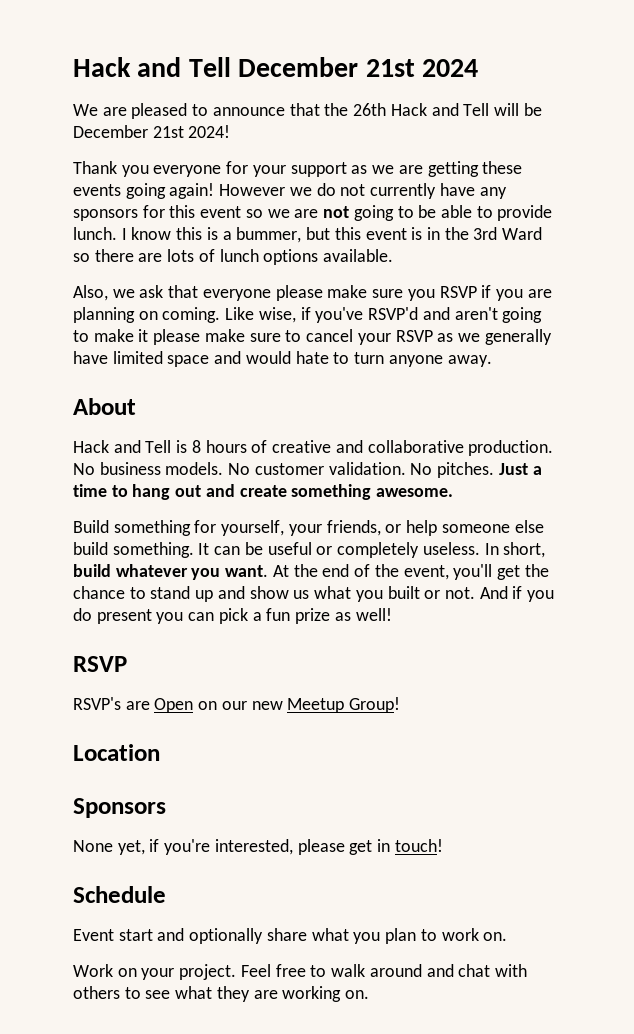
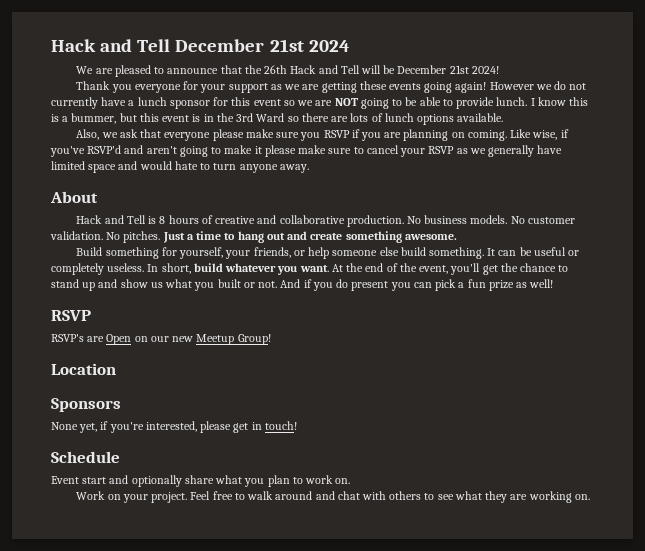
- However we do not currently have any sponsors for this event so we are not going to be able to provide lunch.
+ However we do not currently have a lunch sponsor for this event so we are NOT going to be able to provide lunch.

